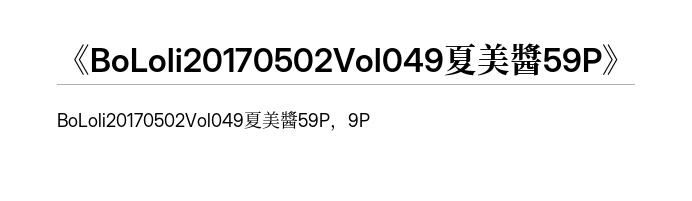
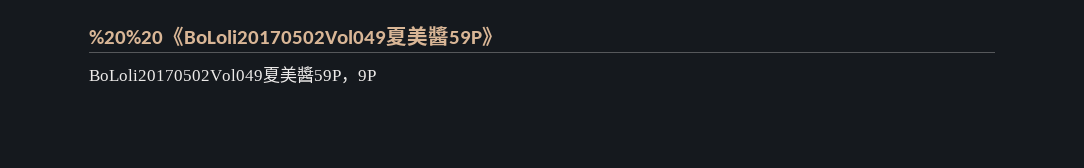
- 《BoLoli20170502Vol049夏美醬59P》
+ %20%20《BoLoli20170502Vol049夏美醬59P》

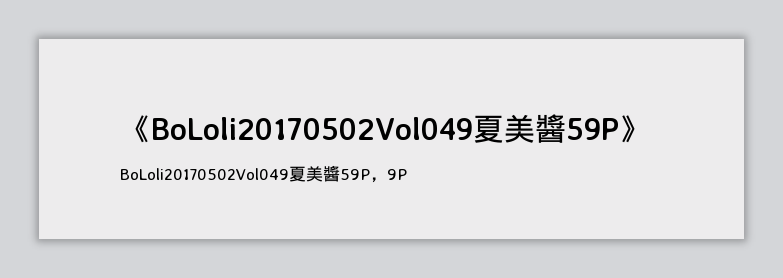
- %20%20《BoLoli20170502Vol049夏美醬59P》
+ 《BoLoli20170502Vol049夏美醬59P》

